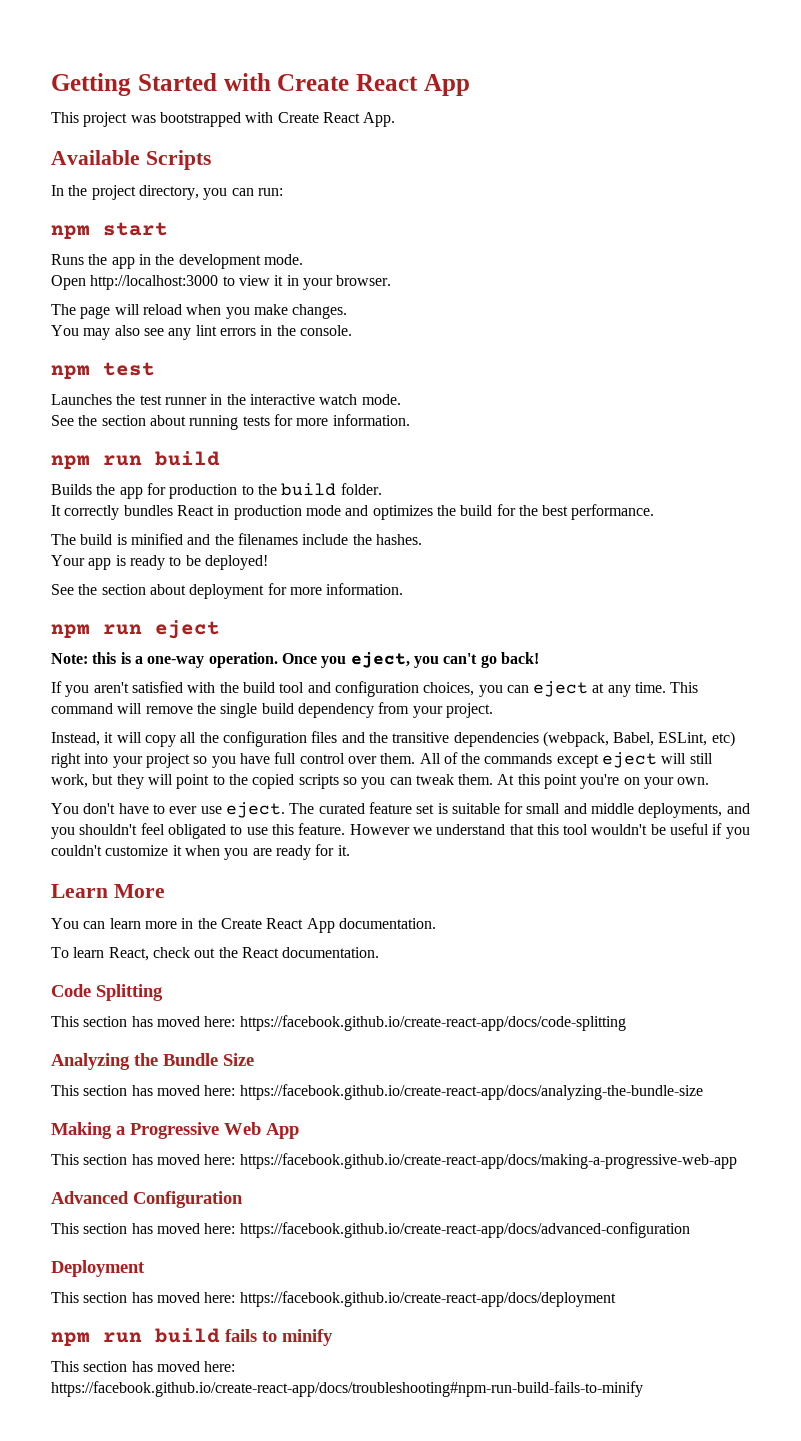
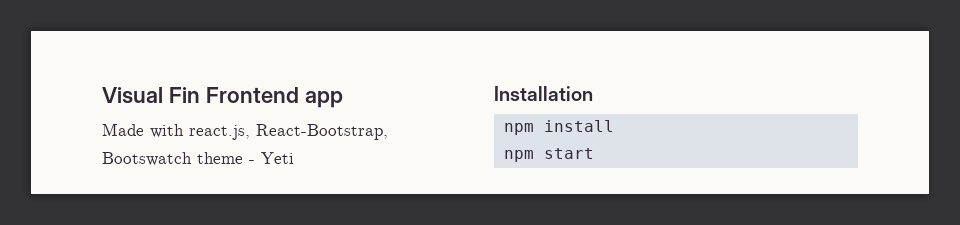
- Getting Started with Create React App
- This project was bootstrapped with Create React App.
- Available Scripts
- In the project directory, you can run:
+ Visual Fin Frontend app
+ Made with react.js, React-Bootstrap, Bootswatch theme - Yeti
+ Installation
+ npm install
  npm start
- Runs the app in the development mode.
- Open http://localhost:3000 to view it in your browser.
- The page will reload when you make changes.
- You may also see any lint errors in the console.
- npm test
- Launches the test runner in the interactive watch mode.
- See the section about running tests for more information.
- npm run build
- Builds the app for production to the build folder.
- It correctly bundles React in production mode and optimizes the build for the best performance.
- The build is minified and the filenames include the hashes.
- Your app is ready to be deployed!
- See the section about deployment for more information.
- npm run eject
- Note: this is a one-way operation. Once you eject, you can't go back!
- If you aren't satisfied with the build tool and configuration choices, you can eject at any time. This command will remove the single build dependency from your project.
- Instead, it will copy all the configuration files and the transitive dependencies (webpack, Babel, ESLint, etc) right into your project so you have full control over them. All of the commands except eject will still work, but they will point to the copied scripts so you can tweak them. At this point you're on your own.
- You don't have to ever use eject. The curated feature set is suitable for small and middle deployments, and you shouldn't feel obligated to use this feature. However we understand that this tool wouldn't be useful if you couldn't customize it when you are ready for it.
- Learn More
- You can learn more in the Create React App documentation.
- To learn React, check out the React documentation.
- Code Splitting
- This section has moved here: https://facebook.github.io/create-react-app/docs/code-splitting
- Analyzing the Bundle Size
- This section has moved here: https://facebook.github.io/create-react-app/docs/analyzing-the-bundle-size
- Making a Progressive Web App
- This section has moved here: https://facebook.github.io/create-react-app/docs/making-a-progressive-web-app
- Advanced Configuration
- This section has moved here: https://facebook.github.io/create-react-app/docs/advanced-configuration
- Deployment
- This section has moved here: https://facebook.github.io/create-react-app/docs/deployment
- npm run build fails to minify
- This section has moved here: https://facebook.github.io/create-react-app/docs/troubleshooting#npm-run-build-fails-to-minify

